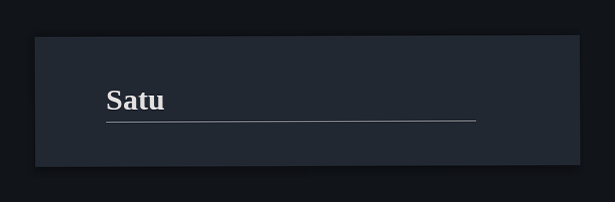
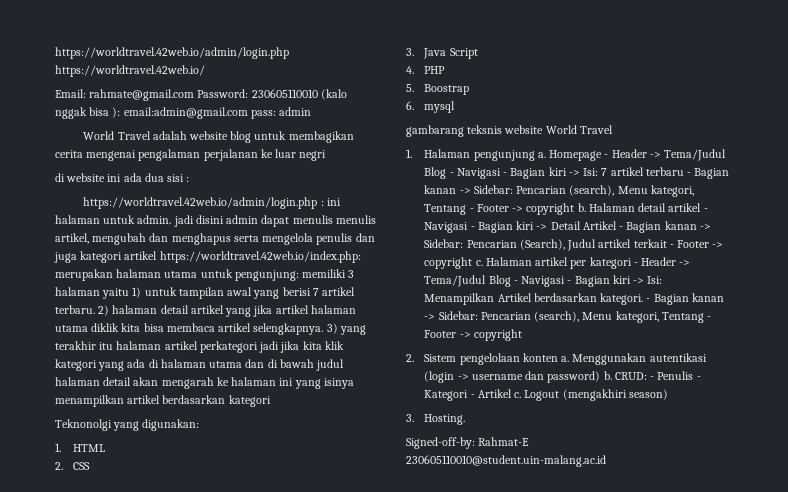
- Satu
+ https://worldtravel.42web.io/admin/login.php https://worldtravel.42web.io/
+ Email: rahmate@gmail.com Password: 230605110010 (kalo nggak bisa ): email:admin@gmail.com pass: admin
+ World Travel adalah website blog untuk membagikan cerita mengenai pengalaman perjalanan ke luar negri
+ di website ini ada dua sisi :
+ https://worldtravel.42web.io/admin/login.php : ini halaman untuk admin. jadi disini admin dapat menulis menulis artikel, mengubah dan menghapus serta mengelola penulis dan juga kategori artikel https://worldtravel.42web.io/index.php: merupakan halaman utama untuk pengunjung: memiliki 3 halaman yaitu 1) untuk tampilan awal yang berisi 7 artikel terbaru. 2) halaman detail artikel yang jika artikel halaman utama diklik kita bisa membaca artikel selengkapnya. 3) yang terakhir itu halaman artikel perkategori jadi jika kita klik kategori yang ada di halaman utama dan di bawah judul halaman detail akan mengarah ke halaman ini yang isinya menampilkan artikel berdasarkan kategori
+ Teknonolgi yang digunakan:
+ 1. HTML
+ 2. CSS
+ 3. Java Script
+ 4. PHP
+ 5. Boostrap
+ 6. mysql
+ gambarang teksnis website World Travel
+ 1. Halaman pengunjung a. Homepage - Header -> Tema/Judul Blog - Navigasi - Bagian kiri -> Isi: 7 artikel terbaru - Bagian kanan -> Sidebar: Pencarian (search), Menu kategori, Tentang - Footer -> copyright b. Halaman detail artikel - Navigasi - Bagian kiri -> Detail Artikel - Bagian kanan -> Sidebar: Pencarian (Search), Judul artikel terkait - Footer -> copyright c. Halaman artikel per kategori - Header -> Tema/Judul Blog - Navigasi - Bagian kiri -> Isi: Menampilkan Artikel berdasarkan kategori. - Bagian kanan -> Sidebar: Pencarian (search), Menu kategori, Tentang - Footer -> copyright
+ 2. Sistem pengelolaan konten a. Menggunakan autentikasi (login -> username dan password) b. CRUD: - Penulis - Kategori - Artikel c. Logout (mengakhiri season)
+ 3. Hosting.
+ Signed-off-by: Rahmat-E 230605110010@student.uin-malang.ac.id

